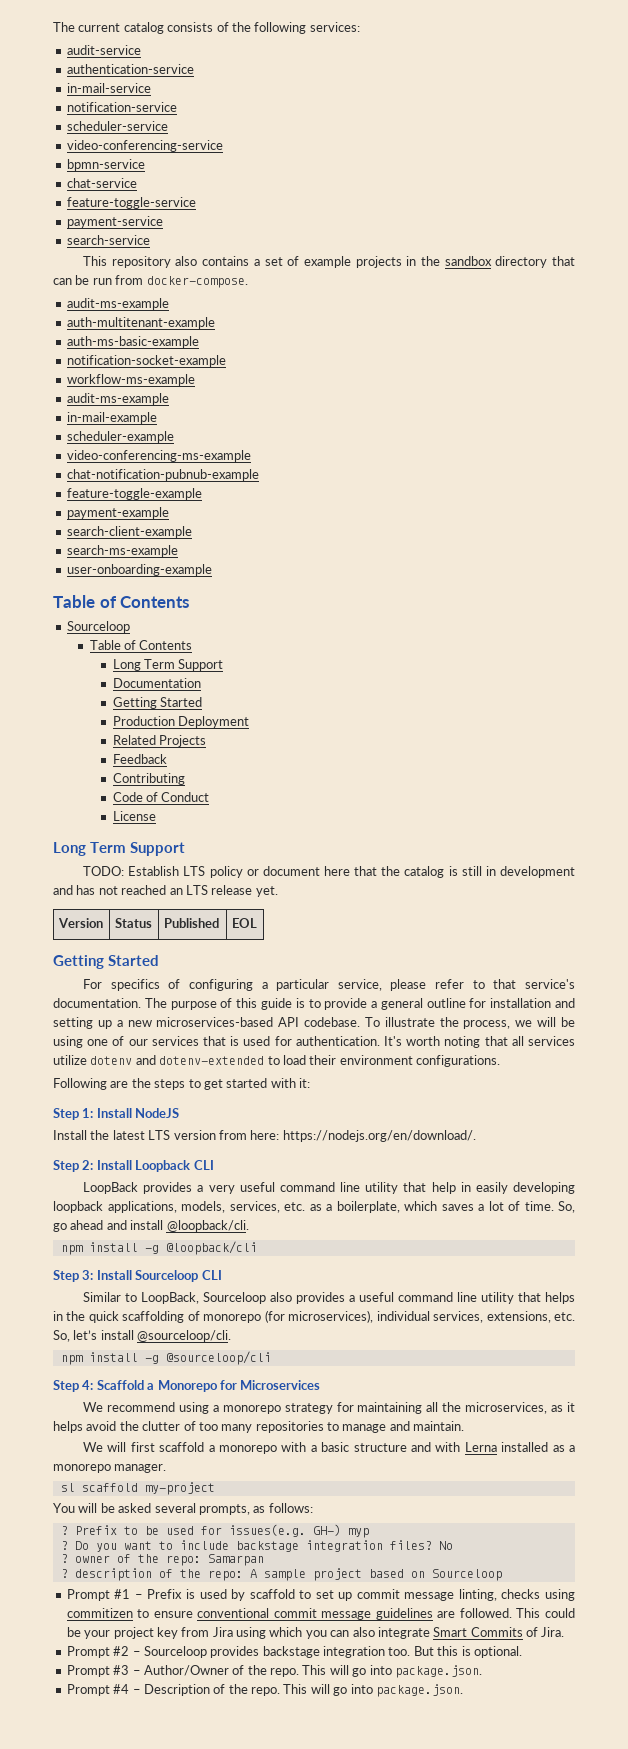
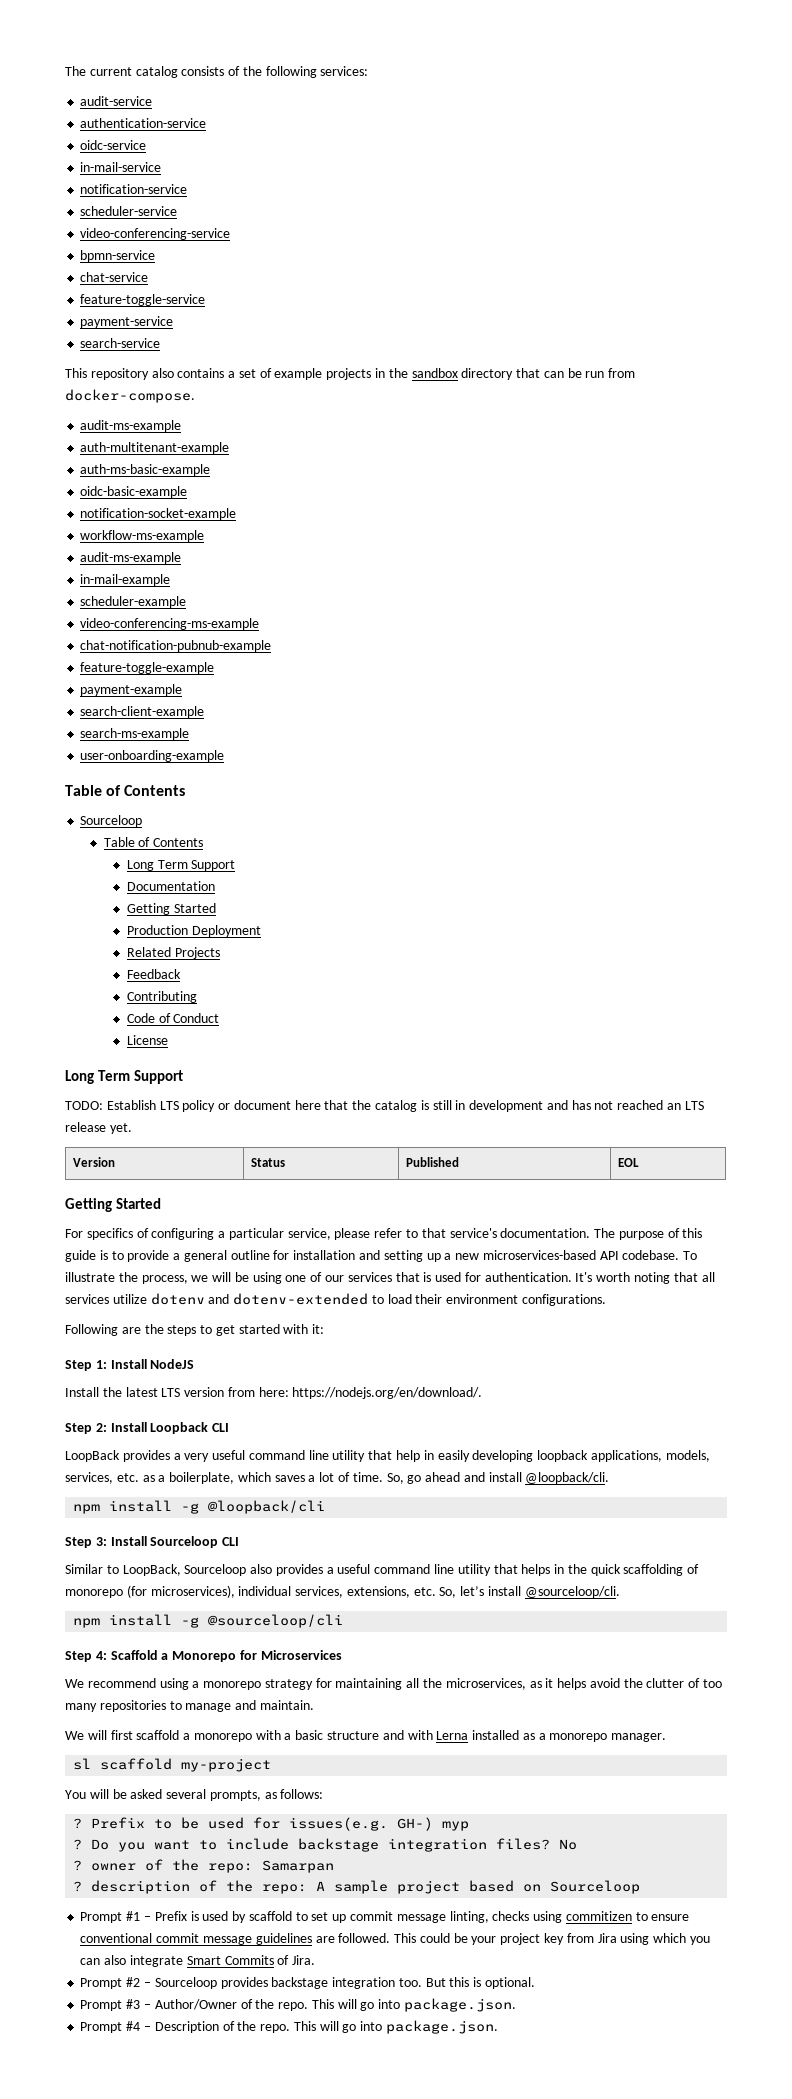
+ oidc-service
+ oidc-basic-example

